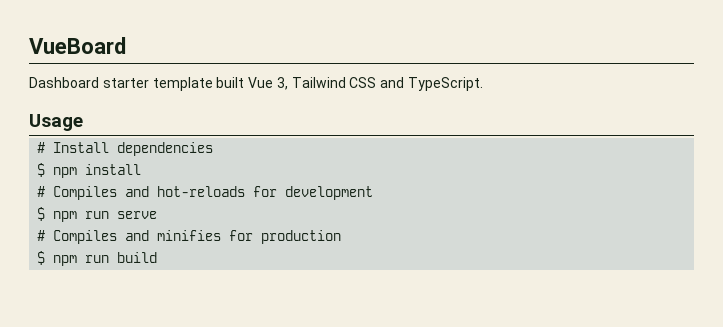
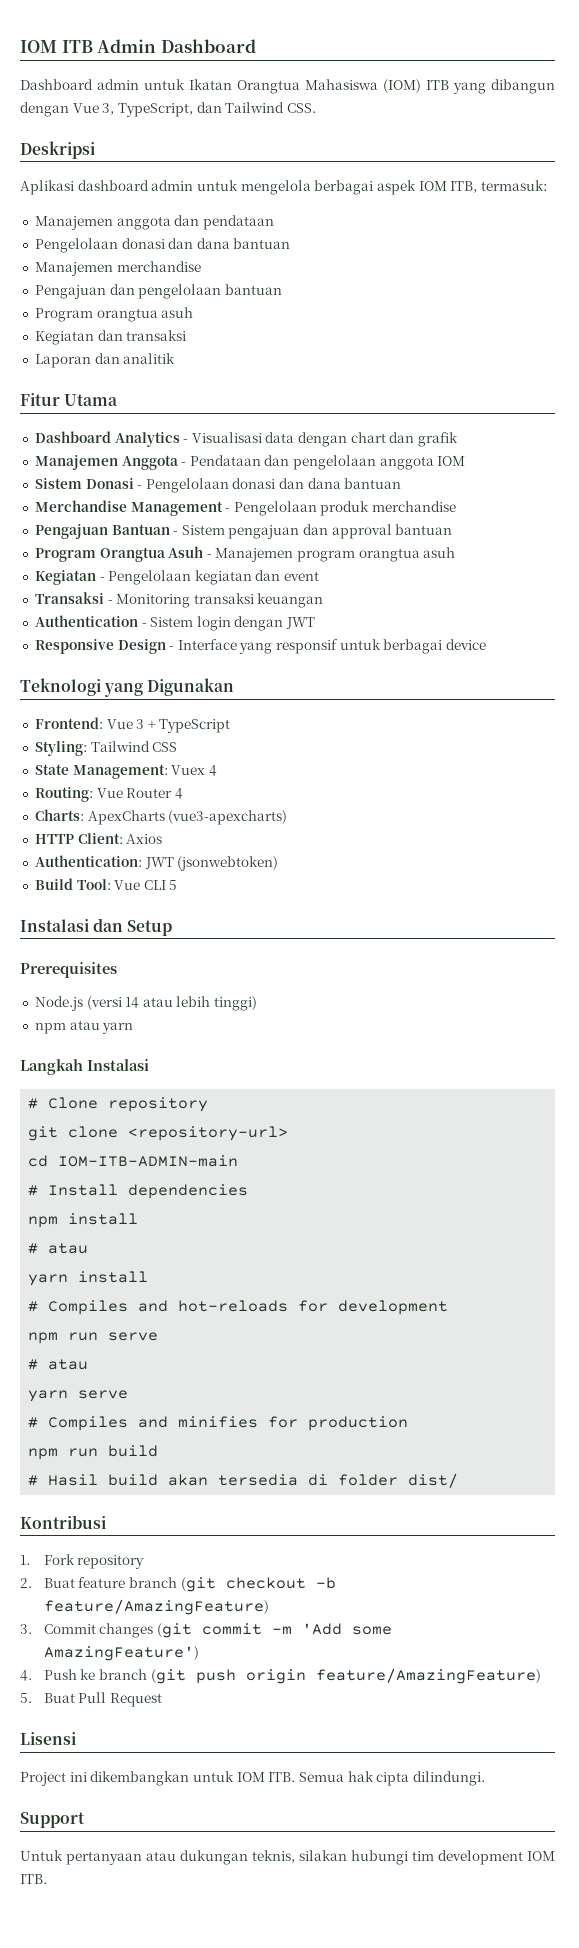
- VueBoard
- Dashboard starter template built Vue 3, Tailwind CSS and TypeScript.
- Usage
+ IOM ITB Admin Dashboard
+ Dashboard admin untuk Ikatan Orangtua Mahasiswa (IOM) ITB yang dibangun dengan Vue 3, TypeScript, dan Tailwind CSS.
+ Deskripsi
+ Aplikasi dashboard admin untuk mengelola berbagai aspek IOM ITB, termasuk:
+ Manajemen anggota dan pendataan
+ Pengelolaan donasi dan dana bantuan
+ Manajemen merchandise
+ Pengajuan dan pengelolaan bantuan
+ Program orangtua asuh
+ Kegiatan dan transaksi
+ Laporan dan analitik
+ Fitur Utama
+ Dashboard Analytics - Visualisasi data dengan chart dan grafik
+ Manajemen Anggota - Pendataan dan pengelolaan anggota IOM
+ Sistem Donasi - Pengelolaan donasi dan dana bantuan
+ Merchandise Management - Pengelolaan produk merchandise
+ Pengajuan Bantuan - Sistem pengajuan dan approval bantuan
+ Program Orangtua Asuh - Manajemen program orangtua asuh
+ Kegiatan - Pengelolaan kegiatan dan event
+ Transaksi - Monitoring transaksi keuangan
+ Authentication - Sistem login dengan JWT
+ Responsive Design - Interface yang responsif untuk berbagai device
+ Teknologi yang Digunakan
+ Frontend: Vue 3 + TypeScript
+ Styling: Tailwind CSS
+ State Management: Vuex 4
+ Routing: Vue Router 4
+ Charts: ApexCharts (vue3-apexcharts)
+ HTTP Client: Axios
+ Authentication: JWT (jsonwebtoken)
+ Build Tool: Vue CLI 5
+ Instalasi dan Setup
+ Prerequisites
+ Node.js (versi 14 atau lebih tinggi)
+ npm atau yarn
+ Langkah Instalasi
+ # Clone repository
+ git clone <repository-url>
+ cd IOM-ITB-ADMIN-main
- $ npm install
+ npm install
+ # atau
+ yarn install
- $ npm run serve
+ npm run serve
+ # atau
+ yarn serve
- $ npm run build
+ npm run build
+ # Hasil build akan tersedia di folder dist/
+ Kontribusi
+ 1. Fork repository
+ 2. Buat feature branch (git checkout -b feature/AmazingFeature)
+ 3. Commit changes (git commit -m 'Add some AmazingFeature')
+ 4. Push ke branch (git push origin feature/AmazingFeature)
+ 5. Buat Pull Request
+ Lisensi
+ Project ini dikembangkan untuk IOM ITB. Semua hak cipta dilindungi.
+ Support
+ Untuk pertanyaan atau dukungan teknis, silakan hubungi tim development IOM ITB.

